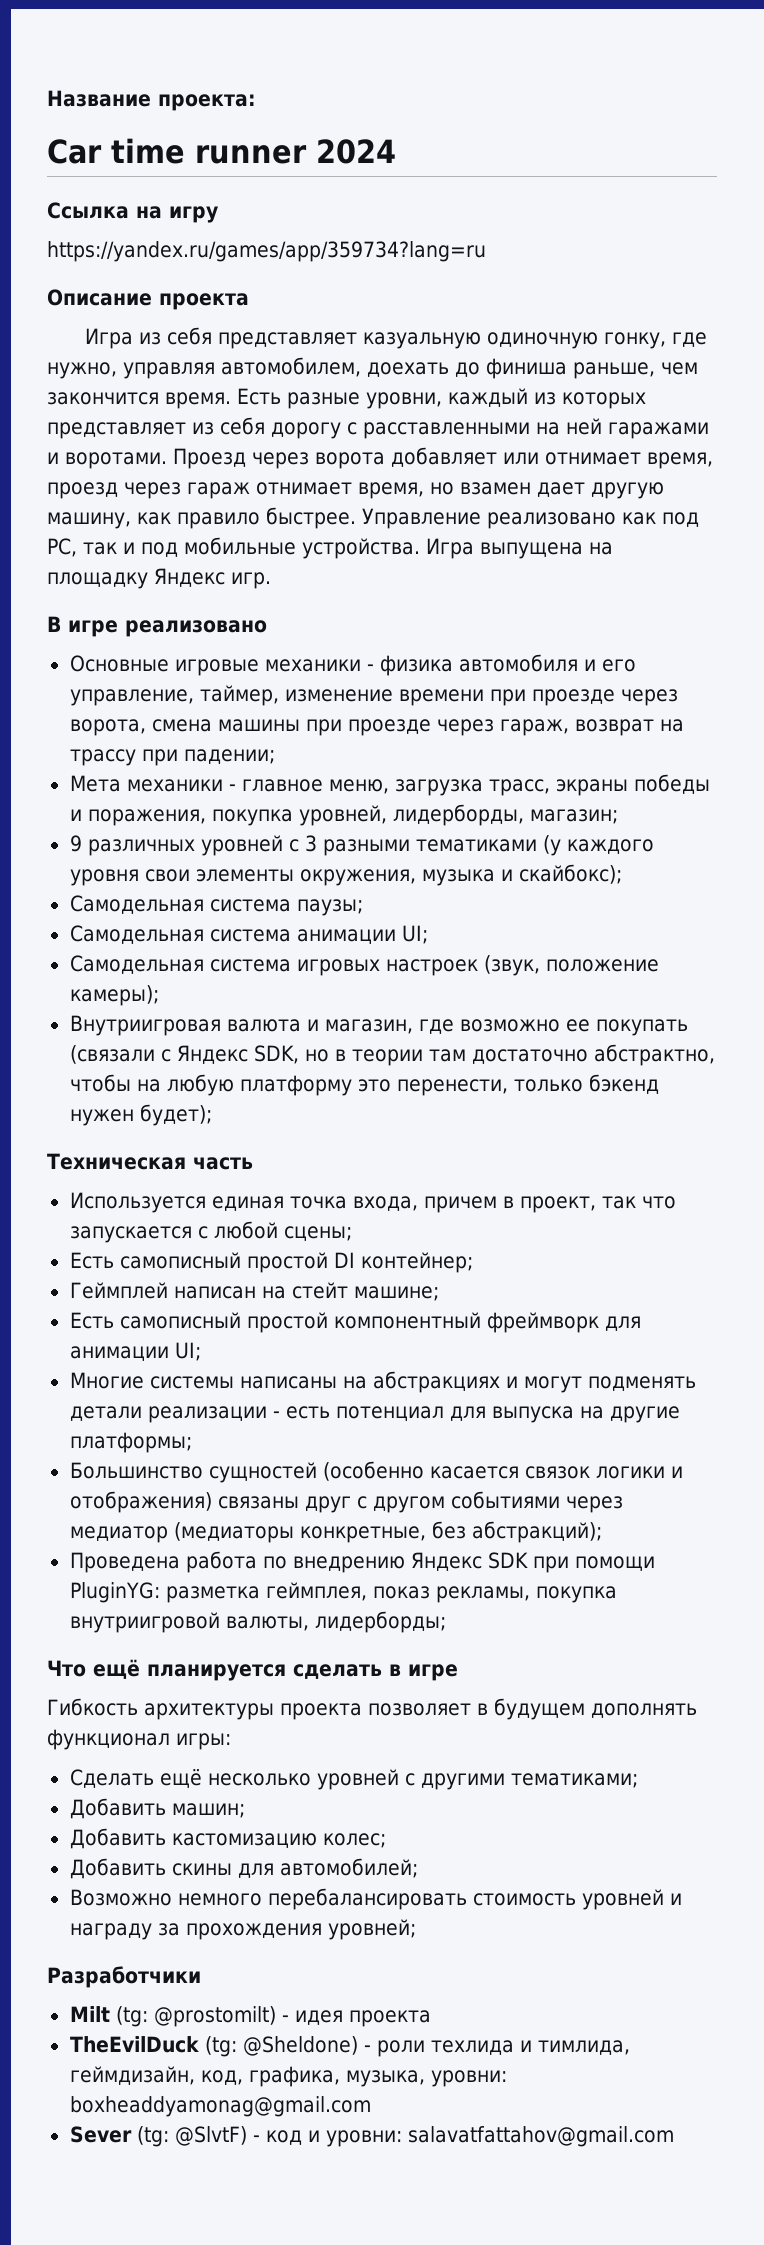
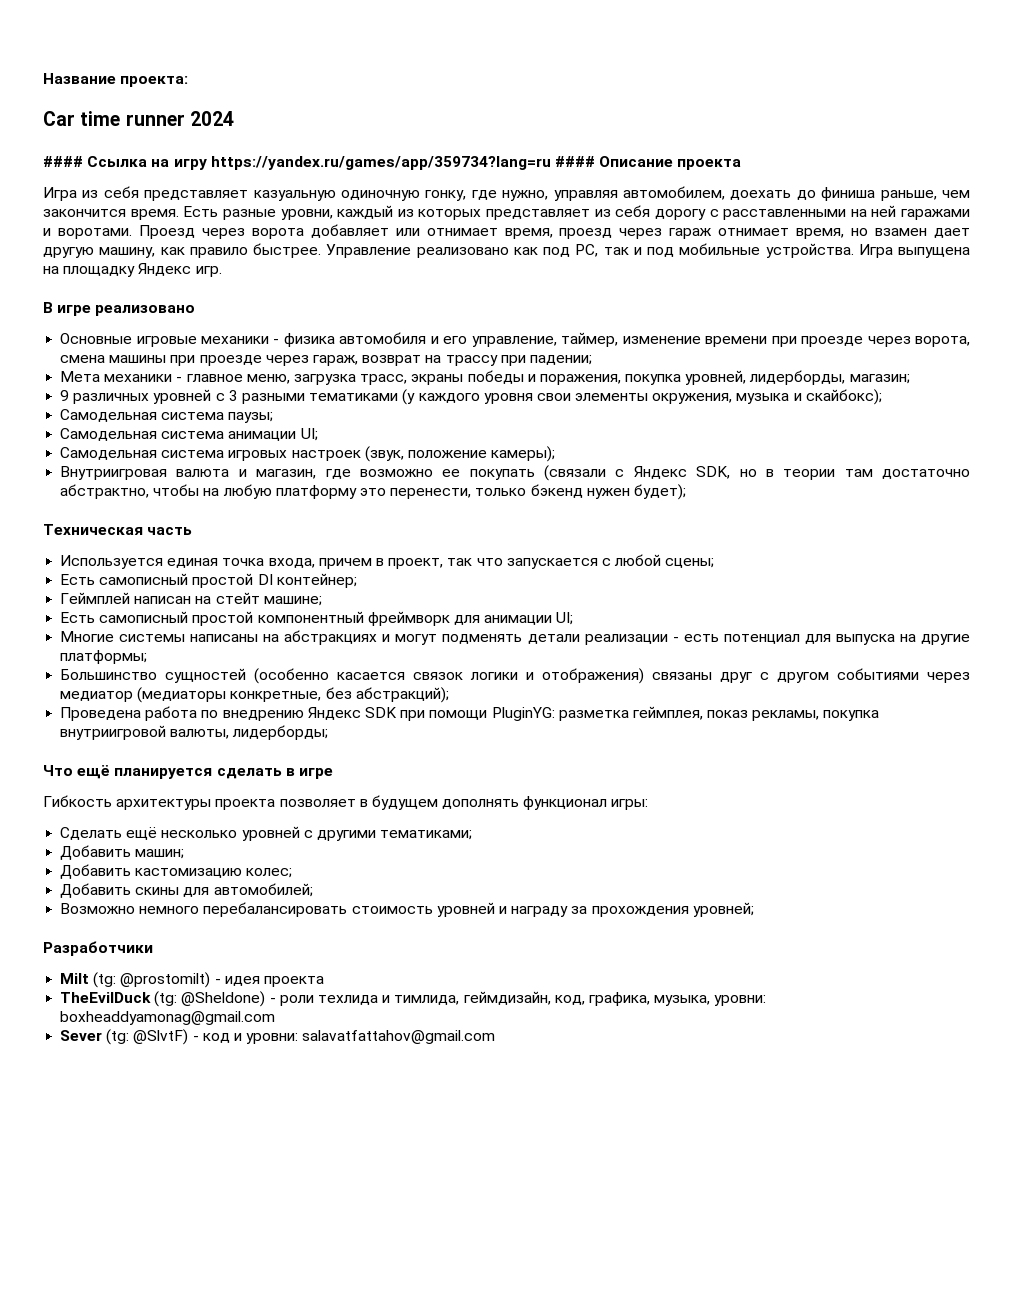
- Ссылка на игру
- https://yandex.ru/games/app/359734?lang=ru
- Описание проекта
+ #### Ссылка на игру https://yandex.ru/games/app/359734?lang=ru #### Описание проекта

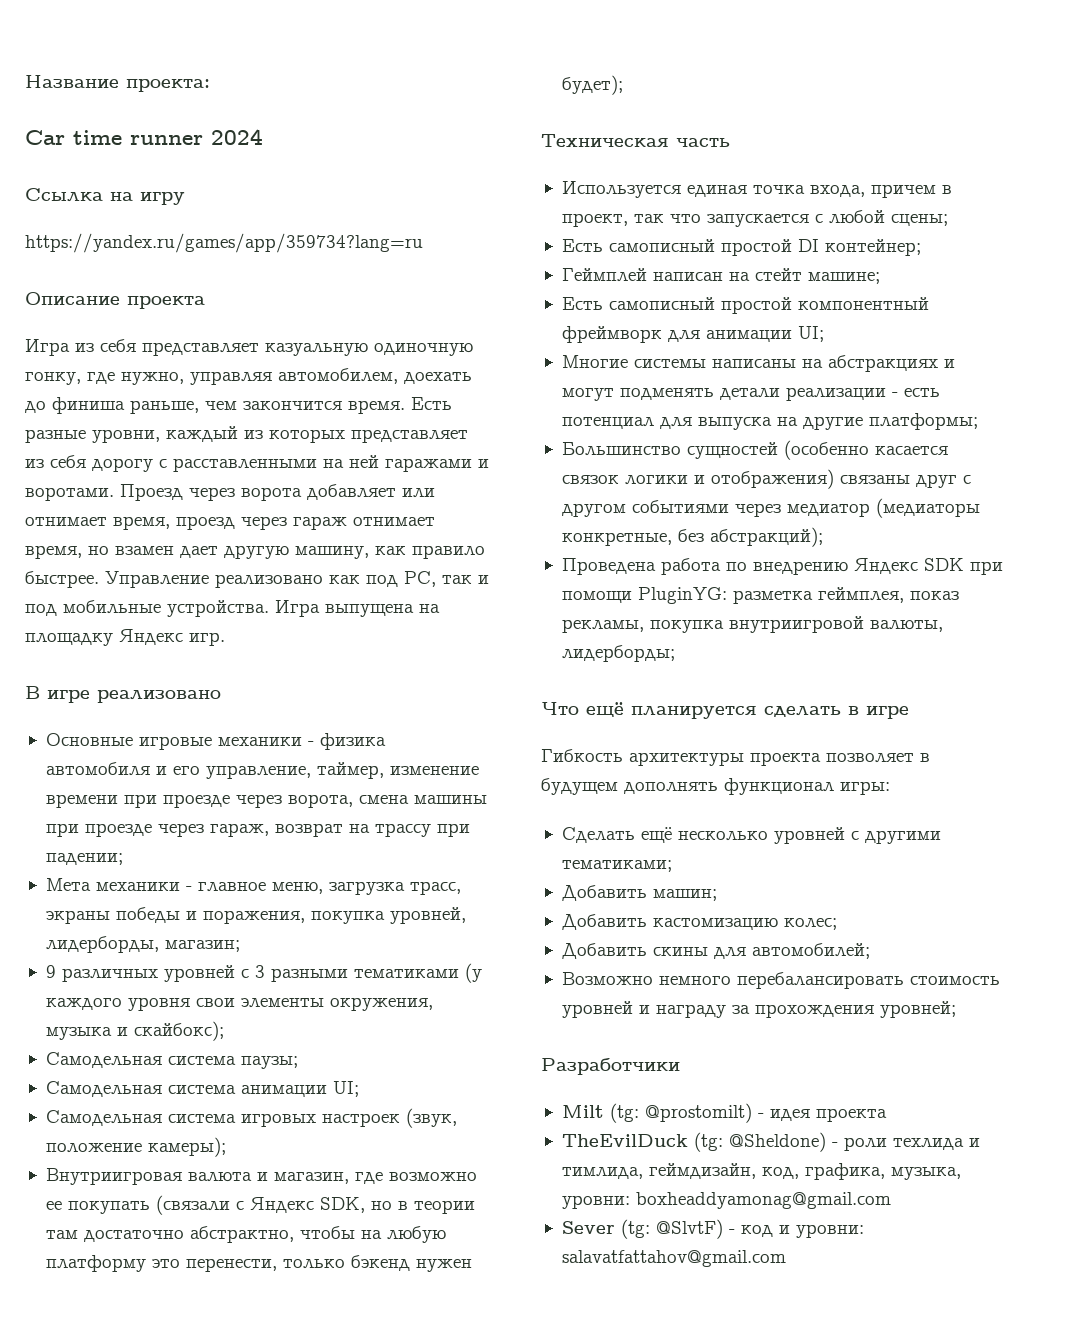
- #### Ссылка на игру https://yandex.ru/games/app/359734?lang=ru #### Описание проекта
+ Ссылка на игру
+ https://yandex.ru/games/app/359734?lang=ru
+ Описание проекта

